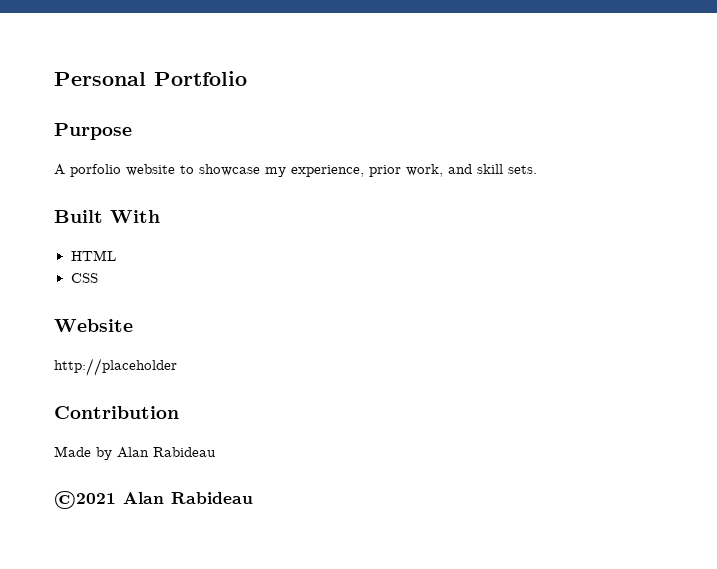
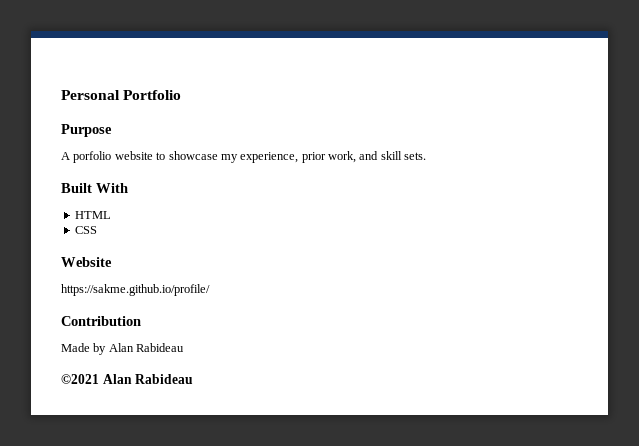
- http://placeholder
+ https://sakme.github.io/profile/

